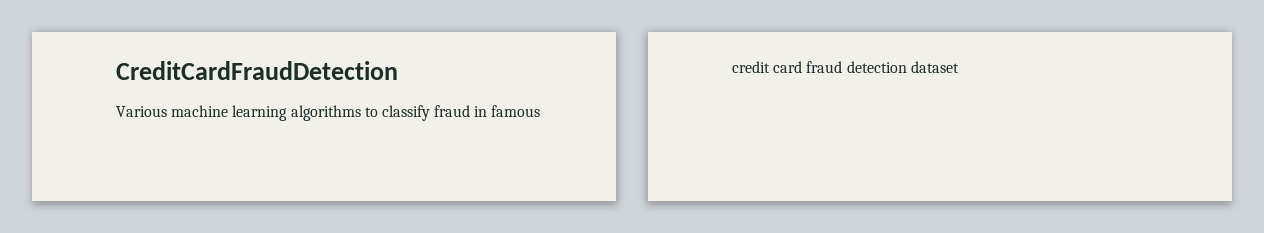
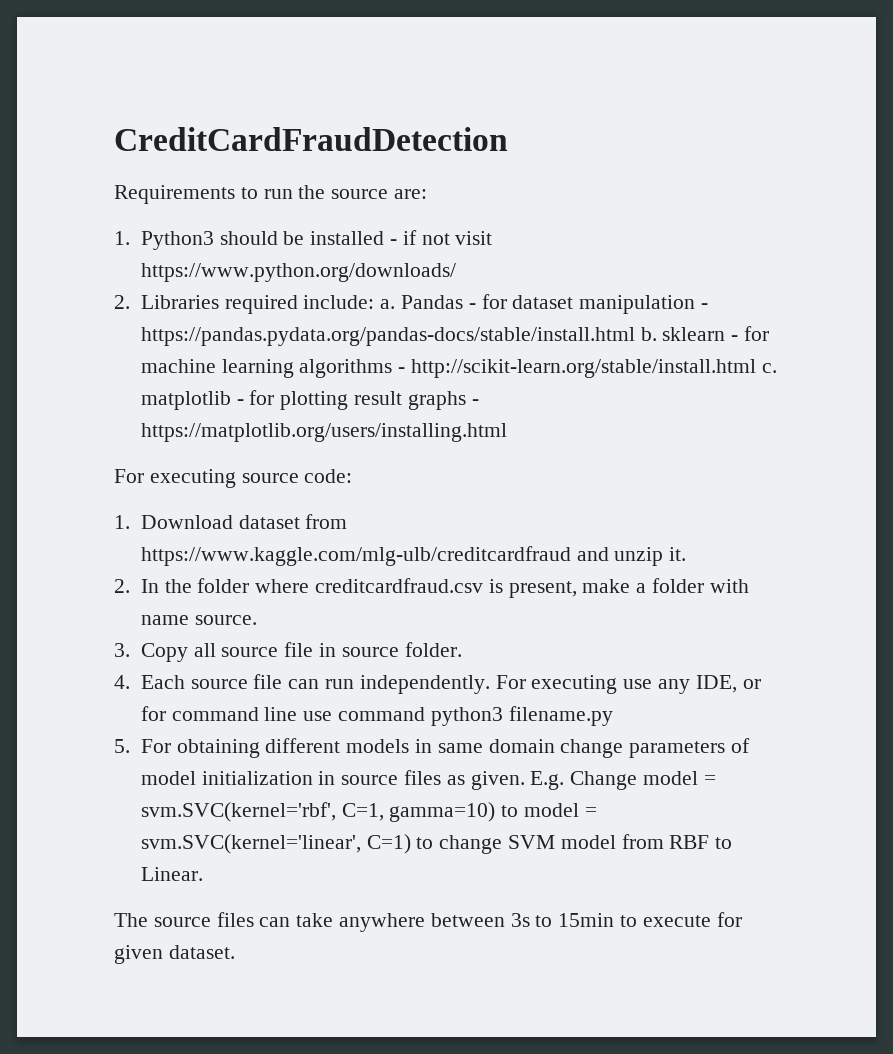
- Various machine learning algorithms to classify fraud in famous credit card fraud detection dataset
+ Requirements to run the source are:
+ 1. Python3 should be installed - if not visit https://www.python.org/downloads/
+ 2. Libraries required include: a. Pandas - for dataset manipulation - https://pandas.pydata.org/pandas-docs/stable/install.html b. sklearn - for machine learning algorithms - http://scikit-learn.org/stable/install.html c. matplotlib - for plotting result graphs - https://matplotlib.org/users/installing.html
+ For executing source code:
+ 1. Download dataset from https://www.kaggle.com/mlg-ulb/creditcardfraud and unzip it.
+ 2. In the folder where creditcardfraud.csv is present, make a folder with name source.
+ 3. Copy all source file in source folder.
+ 4. Each source file can run independently. For executing use any IDE, or for command line use command python3 filename.py
+ 5. For obtaining different models in same domain change parameters of model initialization in source files as given. E.g. Change model = svm.SVC(kernel='rbf', C=1, gamma=10) to model = svm.SVC(kernel='linear', C=1) to change SVM model from RBF to Linear.
+ The source files can take anywhere between 3s to 15min to execute for given dataset.

